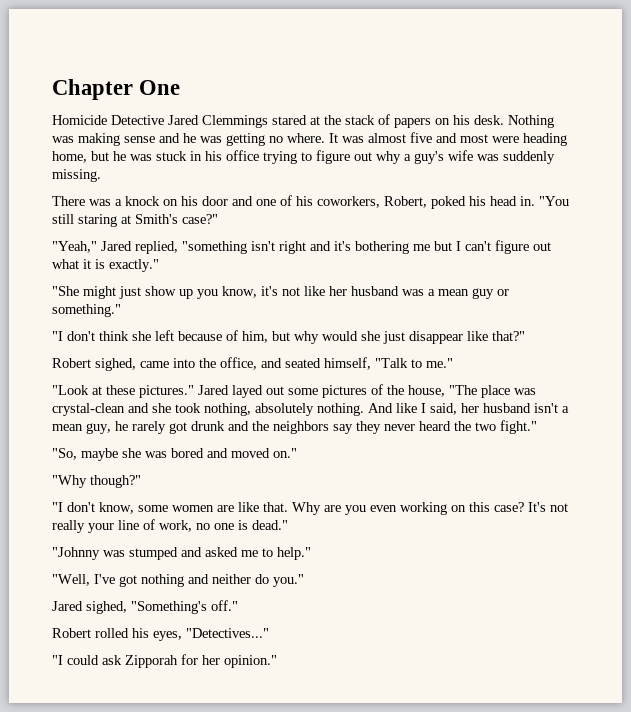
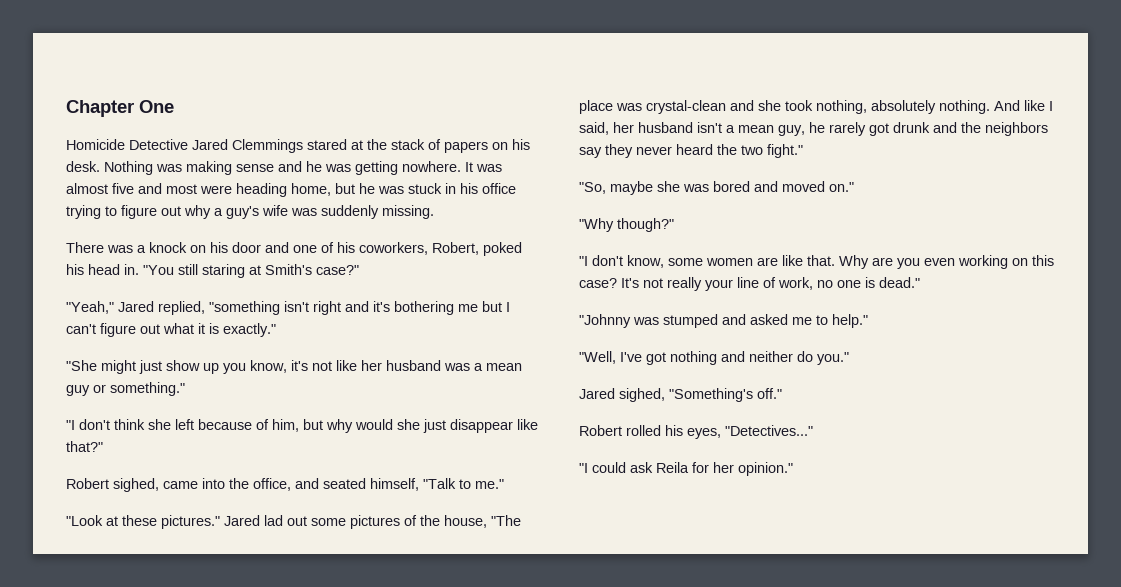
- Nothing was making sense and he was getting no where.
+ Nothing was making sense and he was getting nowhere.
- Jared layed out some pictures of the house, "The place was crystal-clean and she took nothing, absolutely nothing.
+ Jared lad out some pictures of the house, "The place was crystal-clean and she took nothing, absolutely nothing.
- "I could ask Zipporah for her opinion."
+ "I could ask Reila for her opinion."

